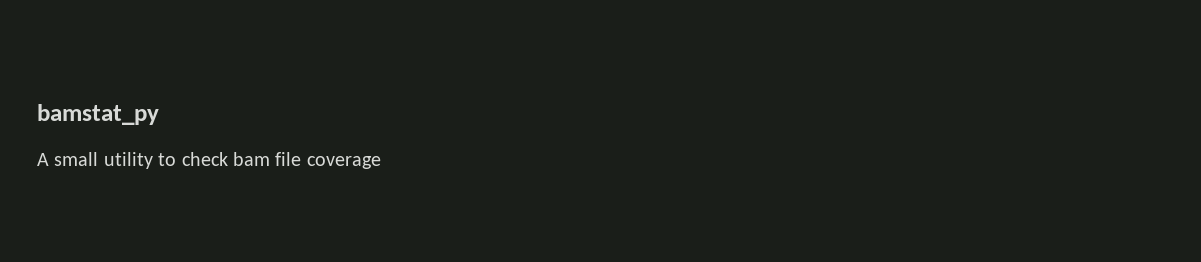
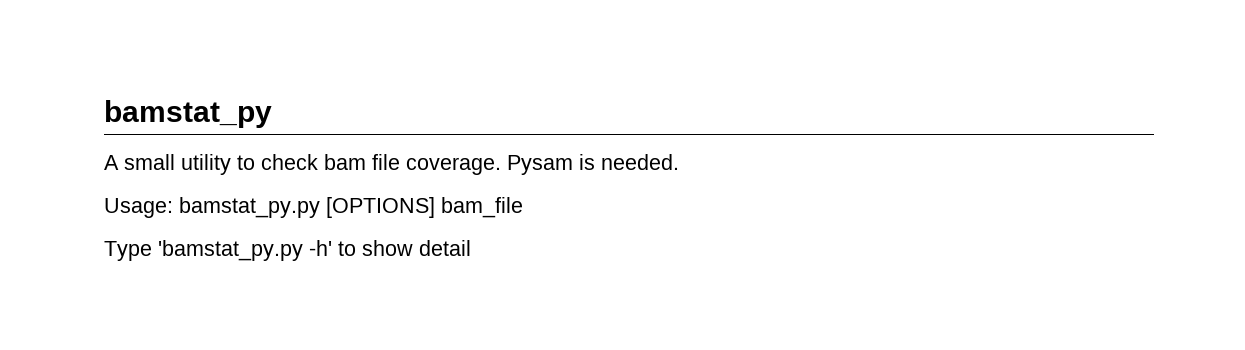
- A small utility to check bam file coverage
+ A small utility to check bam file coverage. Pysam is needed.
+ Usage: bamstat_py.py [OPTIONS] bam_file
+ Type 'bamstat_py.py -h' to show detail

